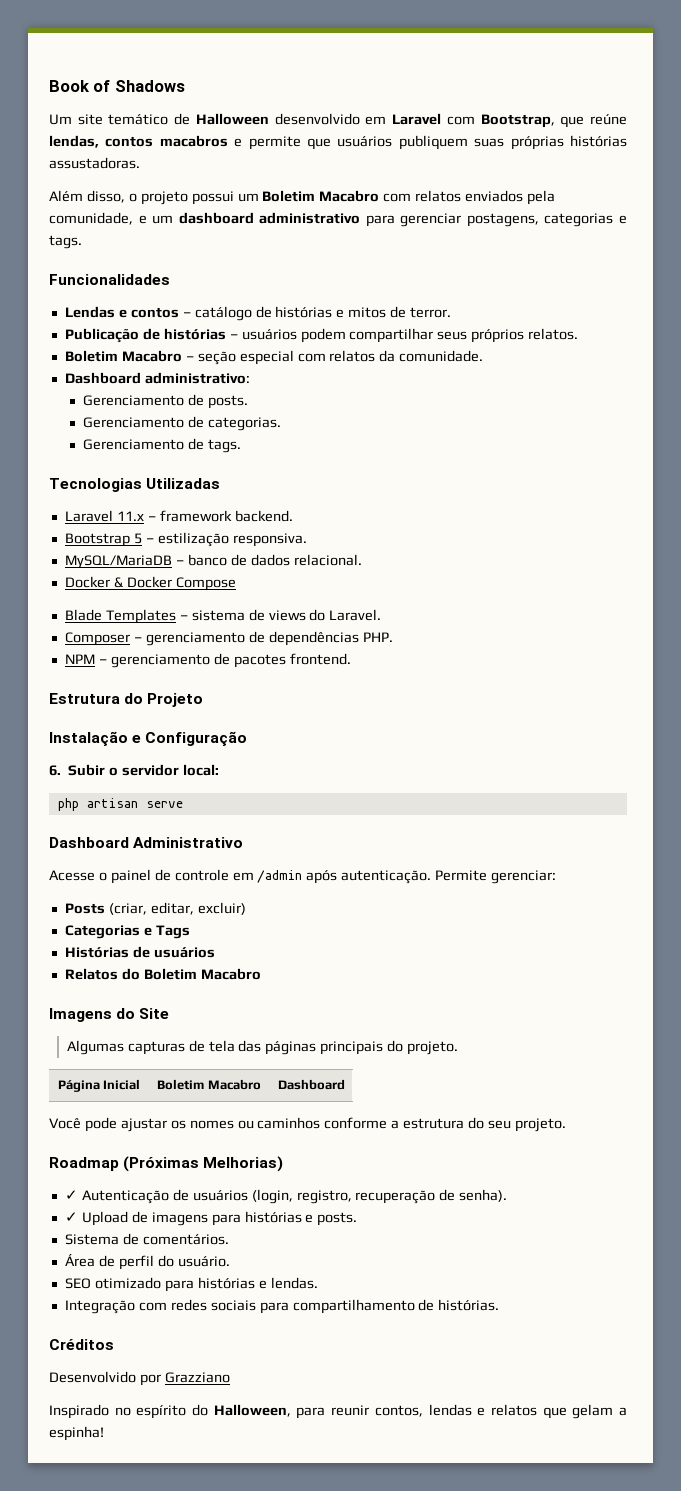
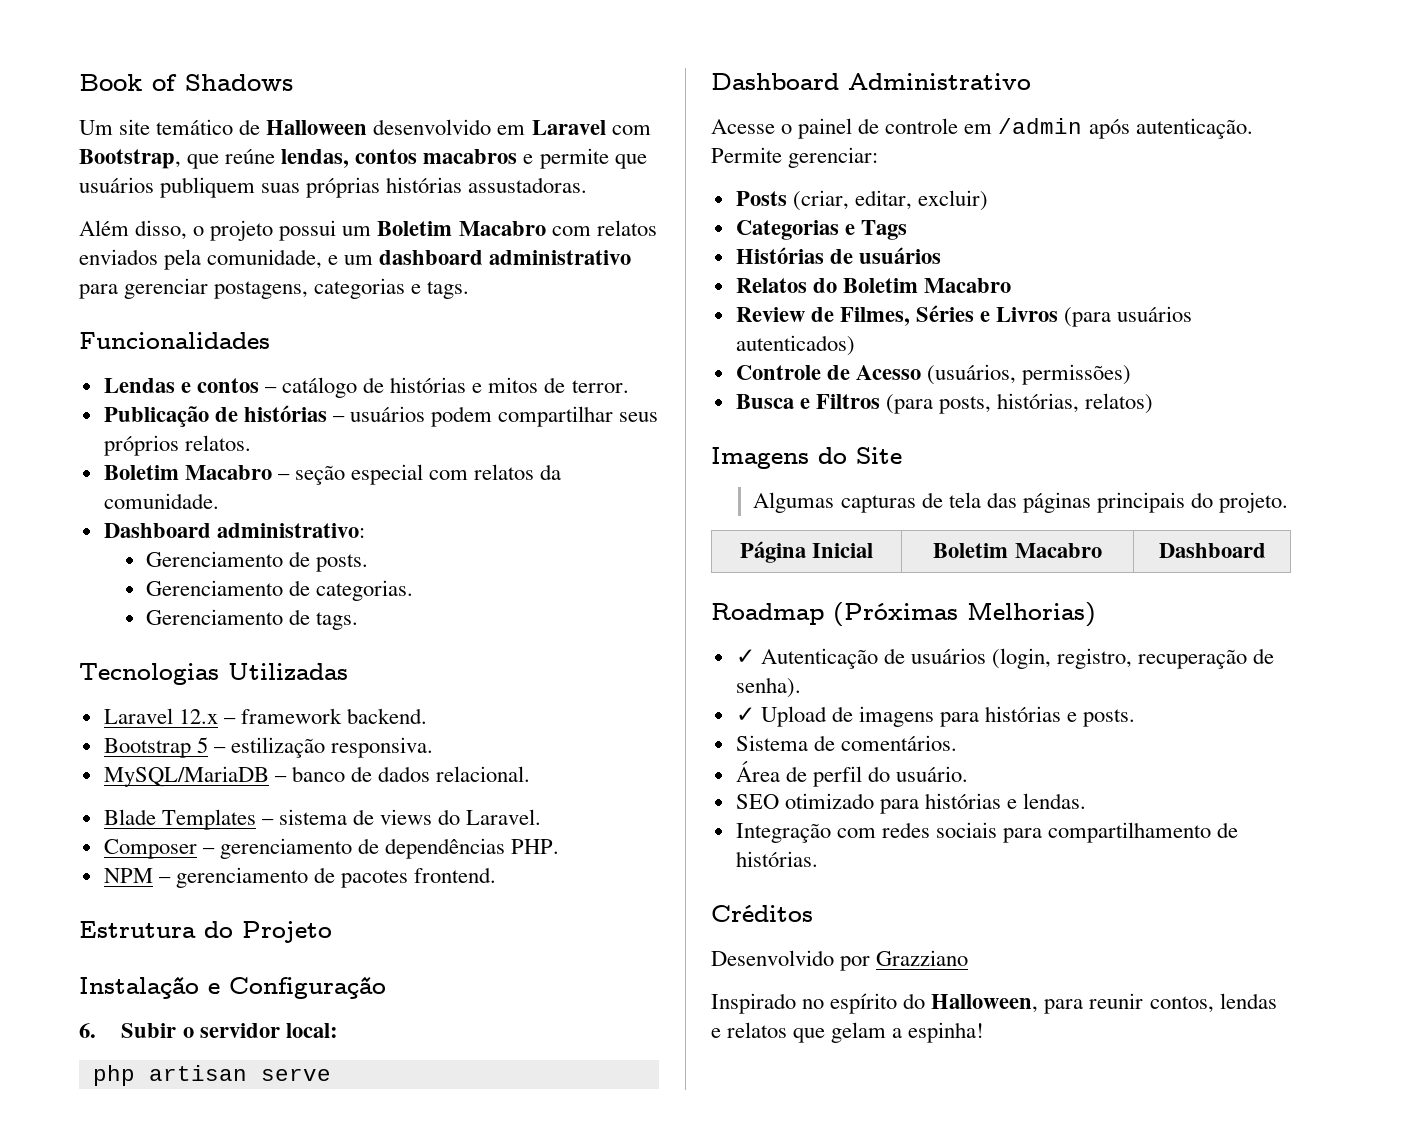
- Laravel 11.x – framework backend.
+ Laravel 12.x – framework backend.
- Docker & Docker Compose
+ Review de Filmes, Séries e Livros (para usuários autenticados)
+ Controle de Acesso (usuários, permissões)
+ Busca e Filtros (para posts, histórias, relatos)
- Você pode ajustar os nomes ou caminhos conforme a estrutura do seu projeto.

